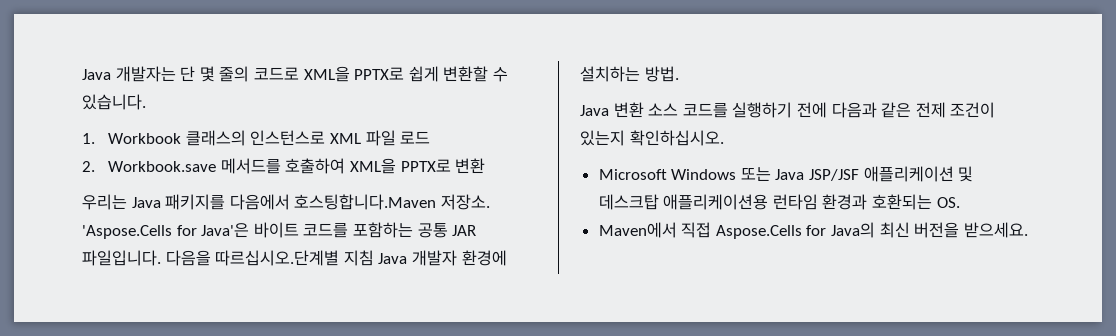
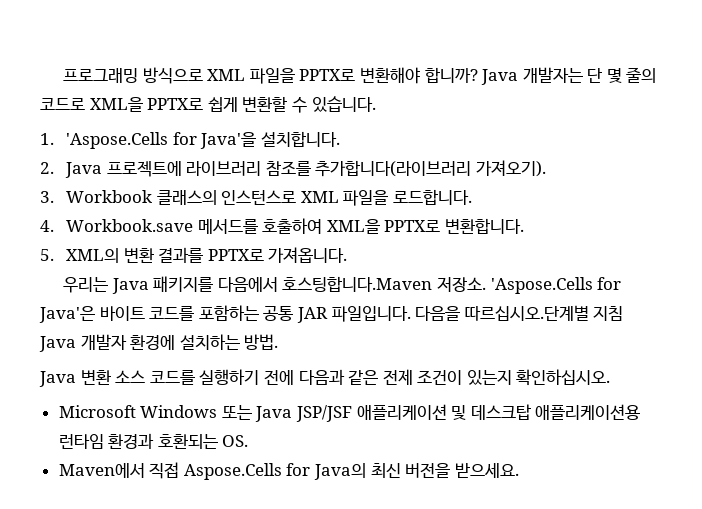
+ 프로그래밍 방식으로 XML 파일을 PPTX로 변환해야 합니까?
- 1. Workbook 클래스의 인스턴스로 XML 파일 로드
- 2. Workbook.save 메서드를 호출하여 XML을 PPTX로 변환
+ 1. 'Aspose.Cells for Java'을 설치합니다.
+ 2. Java 프로젝트에 라이브러리 참조를 추가합니다(라이브러리 가져오기).
+ 3. Workbook 클래스의 인스턴스로 XML 파일을 로드합니다.
+ 4. Workbook.save 메서드를 호출하여 XML을 PPTX로 변환합니다.
+ 5. XML의 변환 결과를 PPTX로 가져옵니다.

